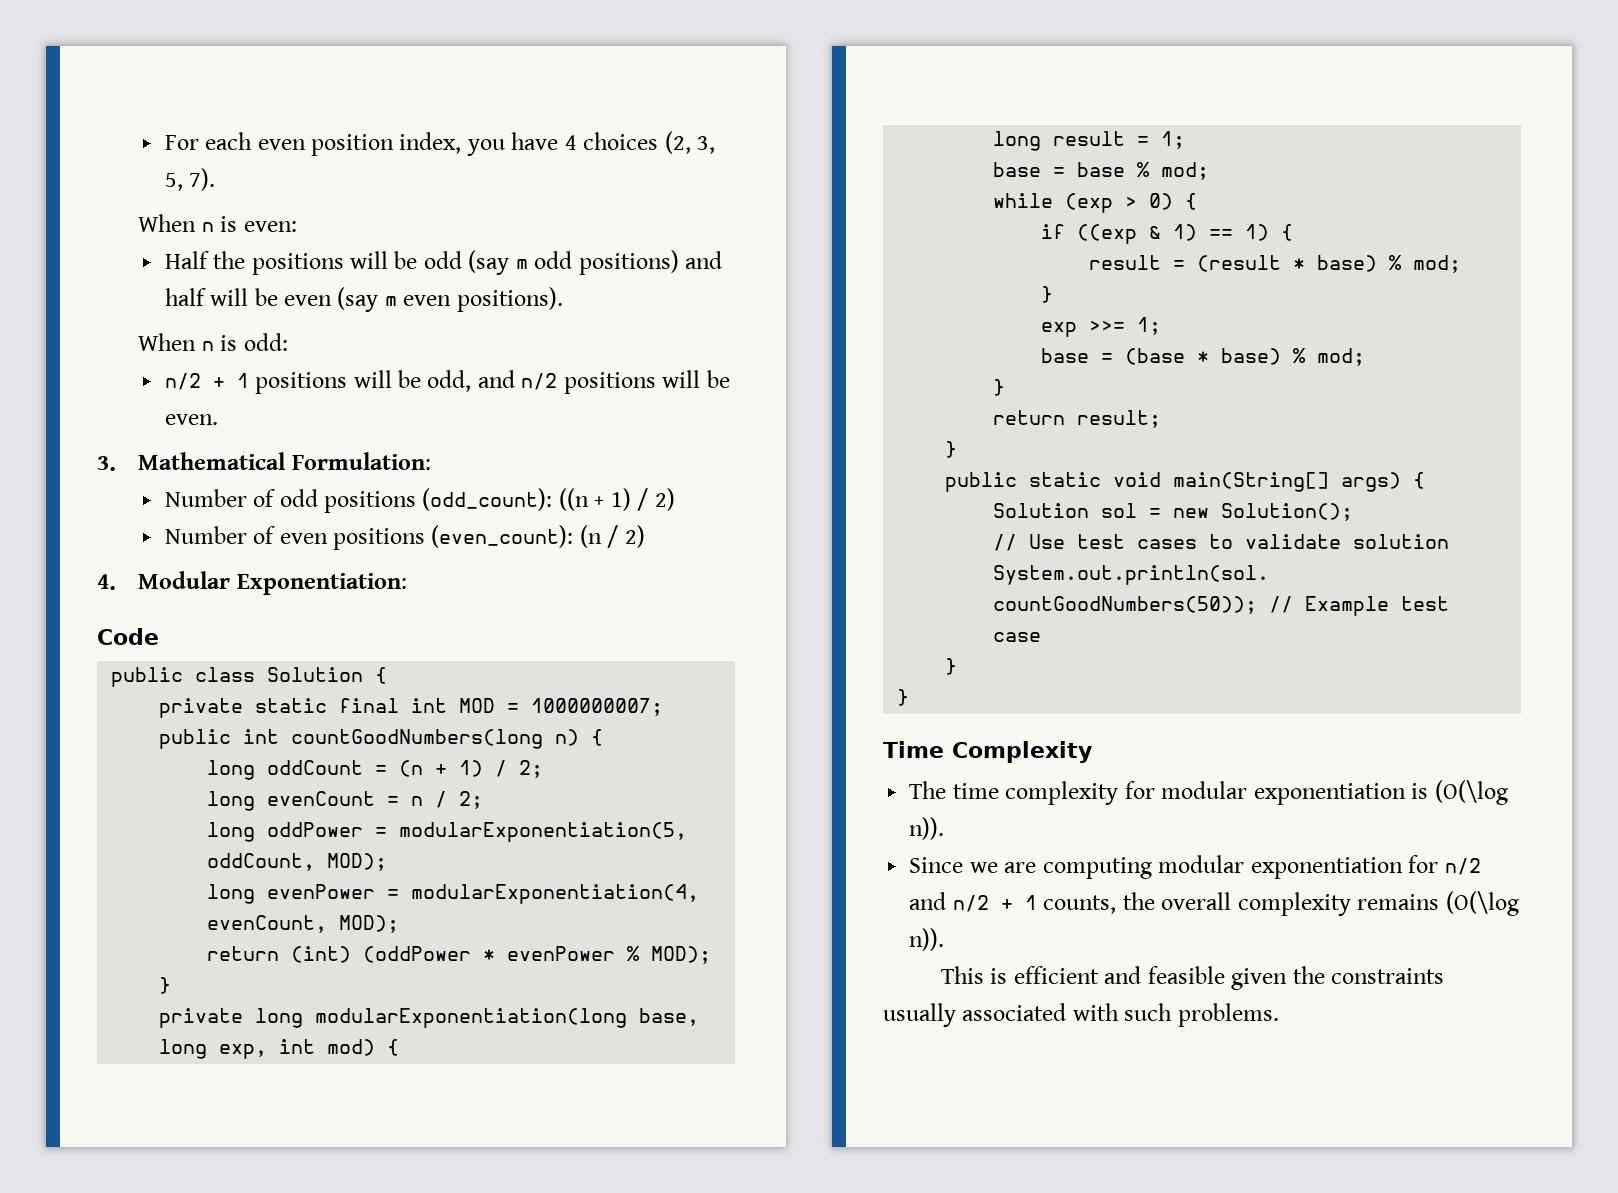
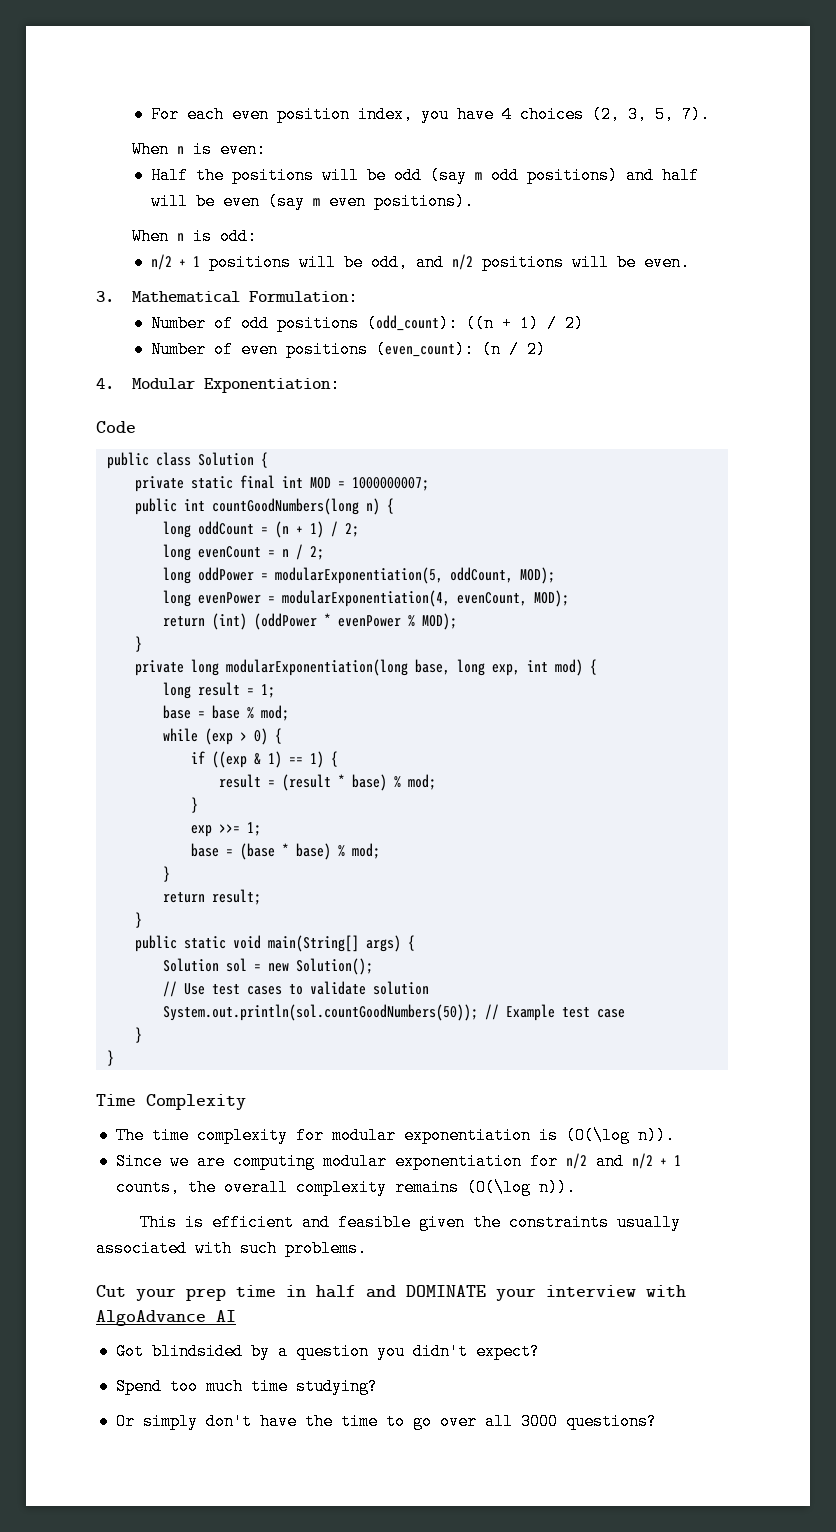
+ Cut your prep time in half and DOMINATE your interview with AlgoAdvance AI
+ Got blindsided by a question you didn't expect?
+ Spend too much time studying?
+ Or simply don't have the time to go over all 3000 questions?

